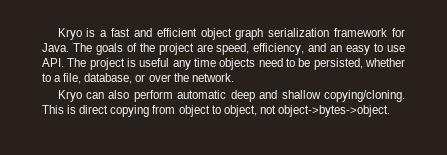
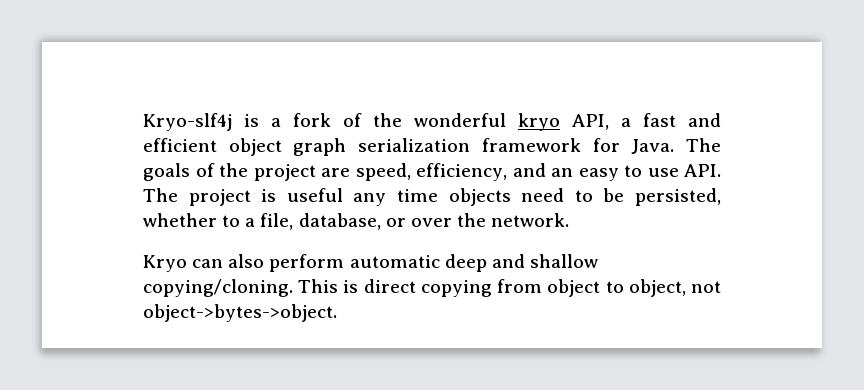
- Kryo is a fast and efficient object graph serialization framework for Java.
+ Kryo-slf4j is a fork of the wonderful kryo API, a fast and efficient object graph serialization framework for Java.

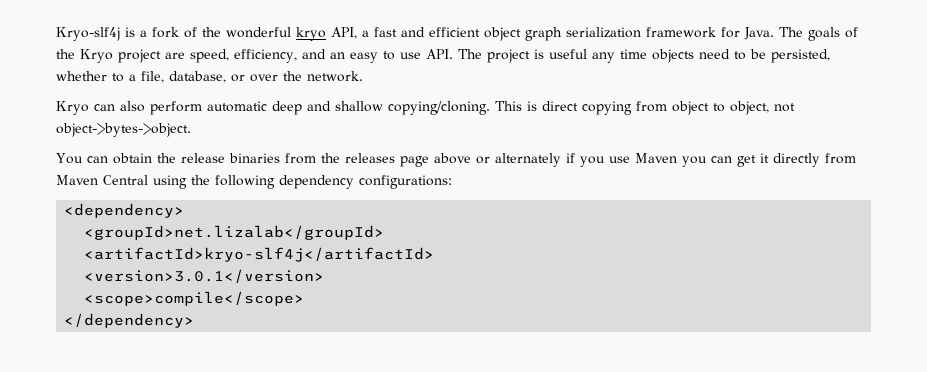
- The goals of the project are speed, efficiency, and an easy to use API. The project is useful any time objects need to be persisted, whether to a file, database, or over the network.
+ The goals of the Kryo project are speed, efficiency, and an easy to use API. The project is useful any time objects need to be persisted, whether to a file, database, or over the network.
+ You can obtain the release binaries from the releases page above or alternately if you use Maven you can get it directly from Maven Central using the following dependency configurations:
+ <dependency>
+ <groupId>net.lizalab</groupId>
+ <artifactId>kryo-slf4j</artifactId>
+ <version>3.0.1</version>
+ <scope>compile</scope>
+ </dependency>

